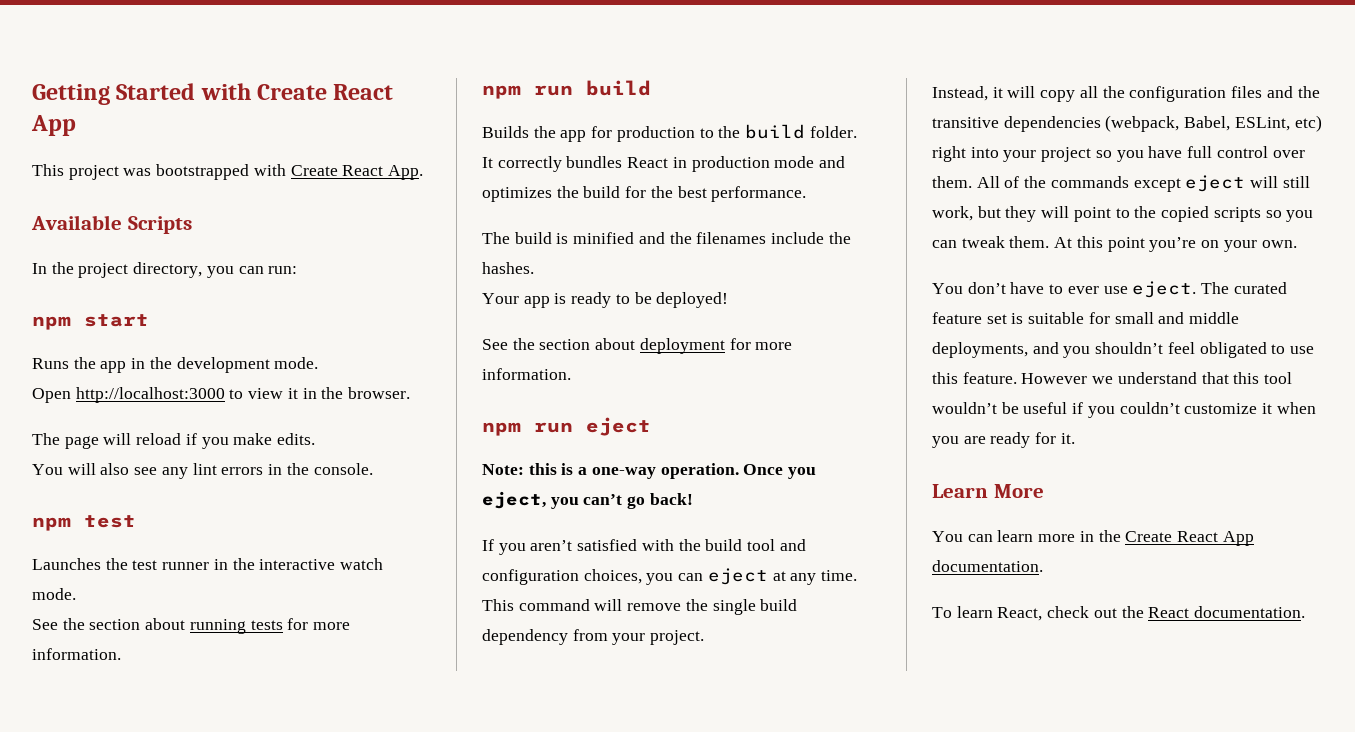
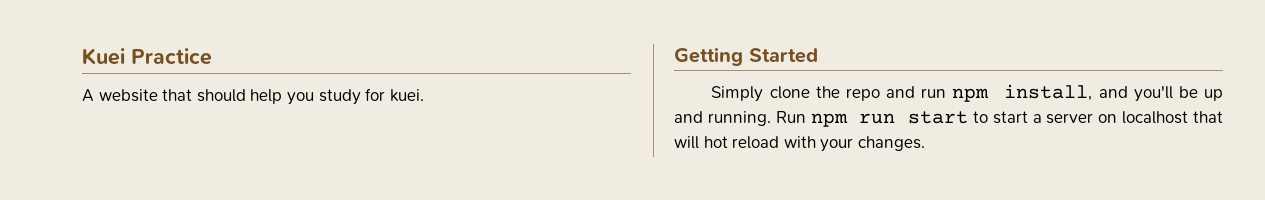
- Getting Started with Create React App
- This project was bootstrapped with Create React App.
- Available Scripts
- In the project directory, you can run:
- npm start
- Runs the app in the development mode.
- Open http://localhost:3000 to view it in the browser.
- The page will reload if you make edits.
- You will also see any lint errors in the console.
- npm test
- Launches the test runner in the interactive watch mode.
- See the section about running tests for more information.
- npm run build
- Builds the app for production to the build folder.
- It correctly bundles React in production mode and optimizes the build for the best performance.
- The build is minified and the filenames include the hashes.
- Your app is ready to be deployed!
- See the section about deployment for more information.
- npm run eject
- Note: this is a one-way operation. Once you eject, you can’t go back!
- If you aren’t satisfied with the build tool and configuration choices, you can eject at any time. This command will remove the single build dependency from your project.
- Instead, it will copy all the configuration files and the transitive dependencies (webpack, Babel, ESLint, etc) right into your project so you have full control over them. All of the commands except eject will still work, but they will point to the copied scripts so you can tweak them. At this point you’re on your own.
- You don’t have to ever use eject. The curated feature set is suitable for small and middle deployments, and you shouldn’t feel obligated to use this feature. However we understand that this tool wouldn’t be useful if you couldn’t customize it when you are ready for it.
- Learn More
- You can learn more in the Create React App documentation.
- To learn React, check out the React documentation.
+ Kuei Practice
+ A website that should help you study for kuei.
+ Getting Started
+ Simply clone the repo and run npm install, and you'll be up and running. Run npm run start to start a server on localhost that will hot reload with your changes.

